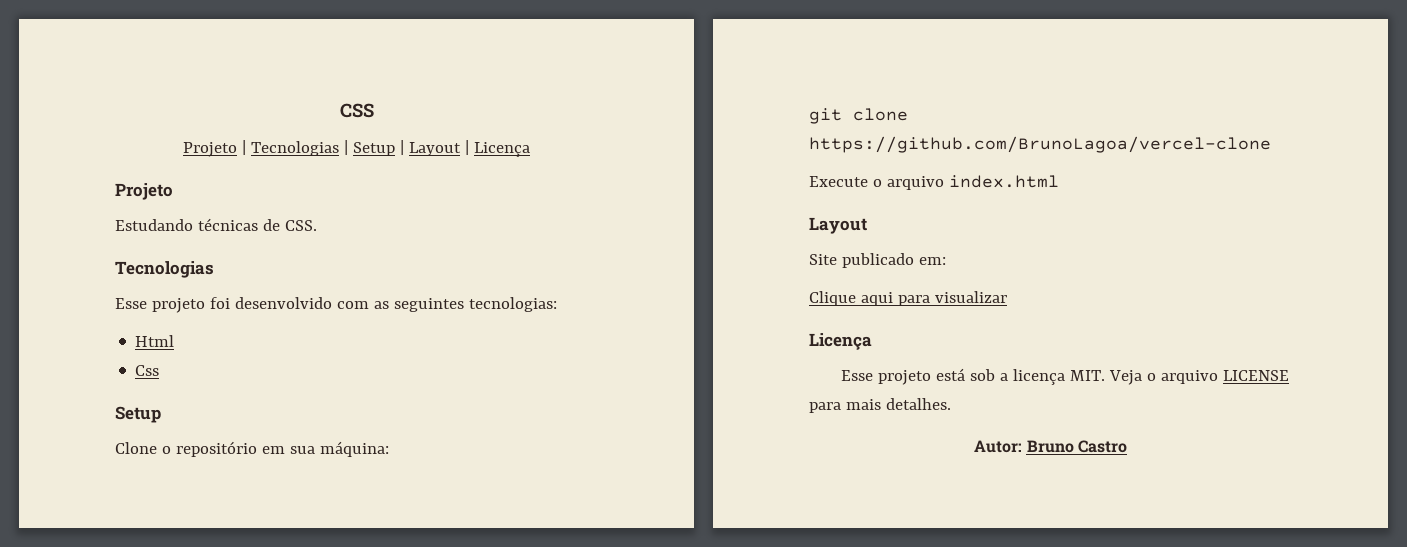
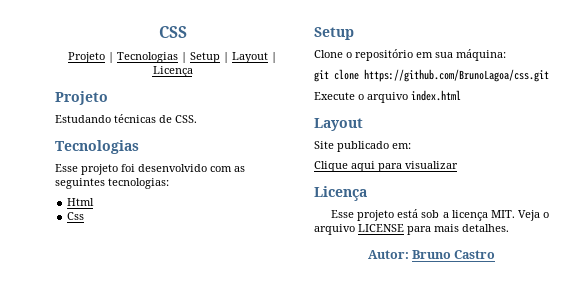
- git clone https://github.com/BrunoLagoa/vercel-clone
+ git clone https://github.com/BrunoLagoa/css.git

